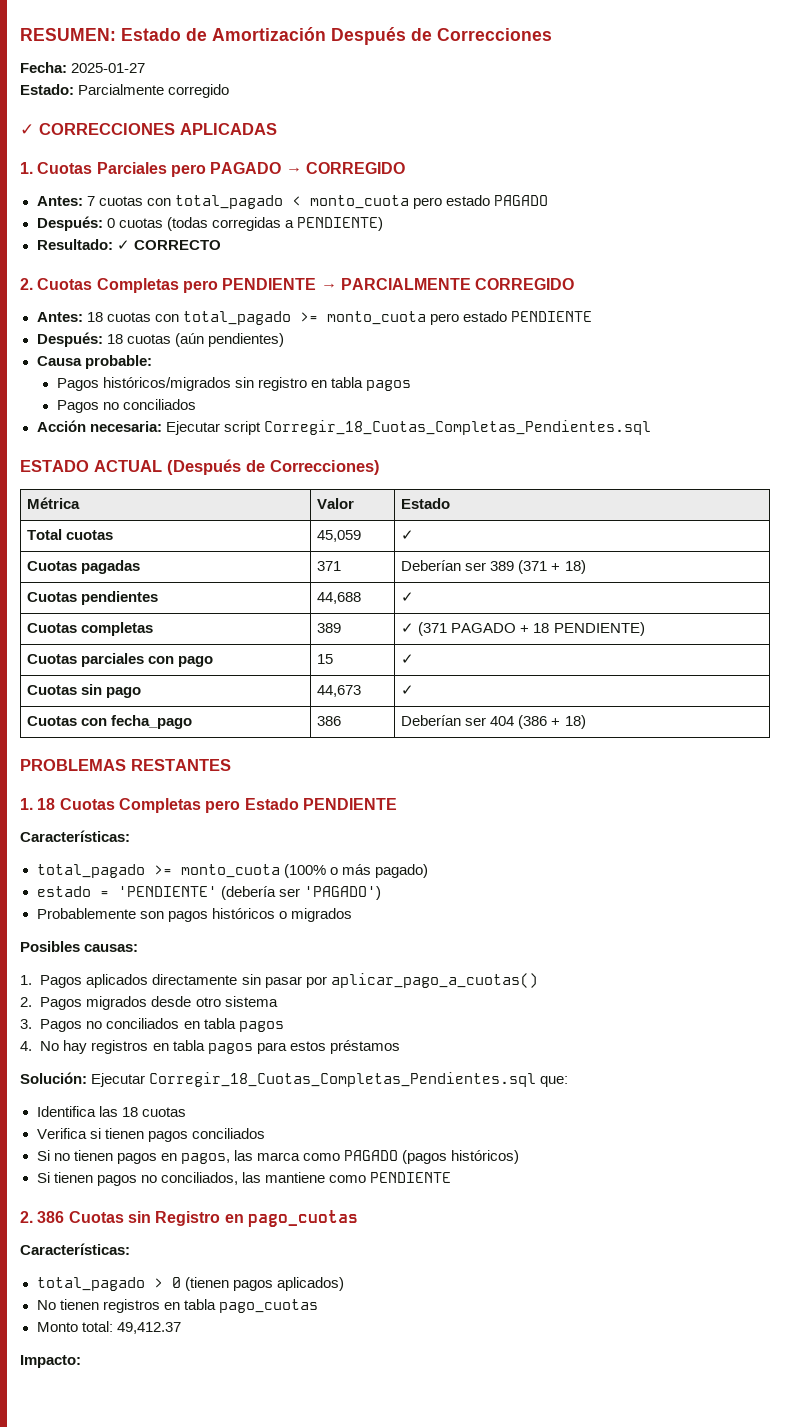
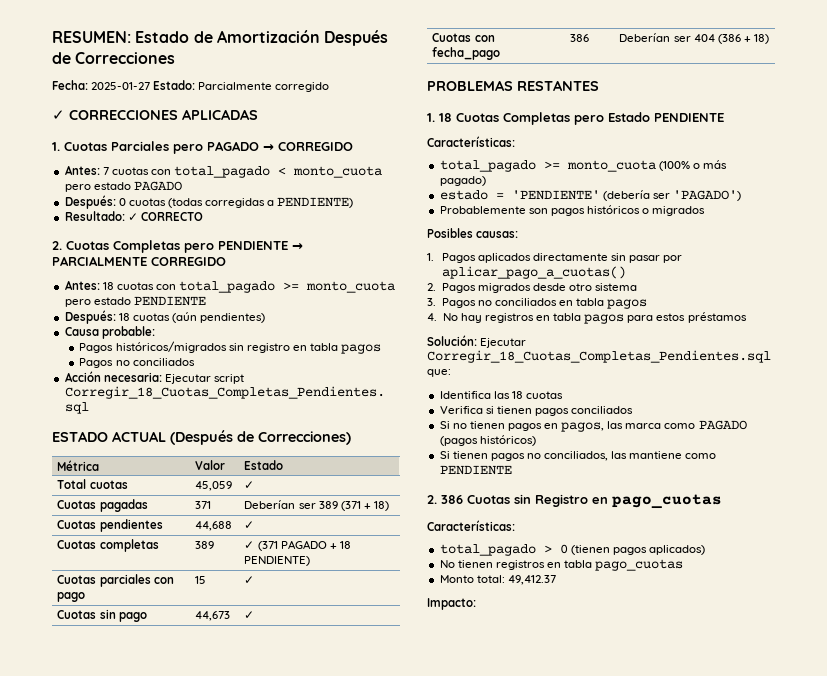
- Fecha: 2025-01-27
- Estado: Parcialmente corregido
+ Fecha: 2025-01-27 Estado: Parcialmente corregido

